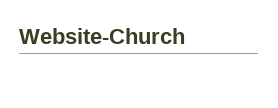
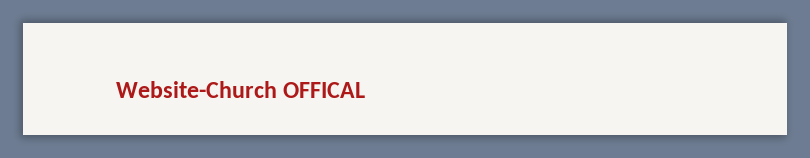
- Website-Church
+ Website-Church OFFICAL

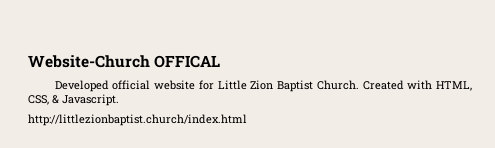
+ Developed official website for Little Zion Baptist Church. Created with HTML, CSS, & Javascript.
+ http://littlezionbaptist.church/index.html

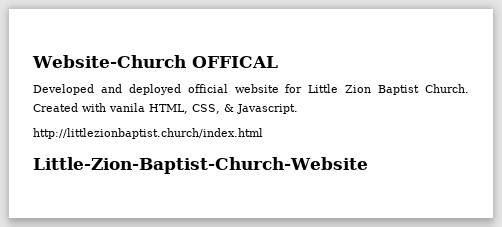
- Developed official website for Little Zion Baptist Church.
+ Developed and deployed official website for Little Zion Baptist Church.
- Created with HTML, CSS, & Javascript.
+ Created with vanila HTML, CSS, & Javascript.
+ Little-Zion-Baptist-Church-Website

